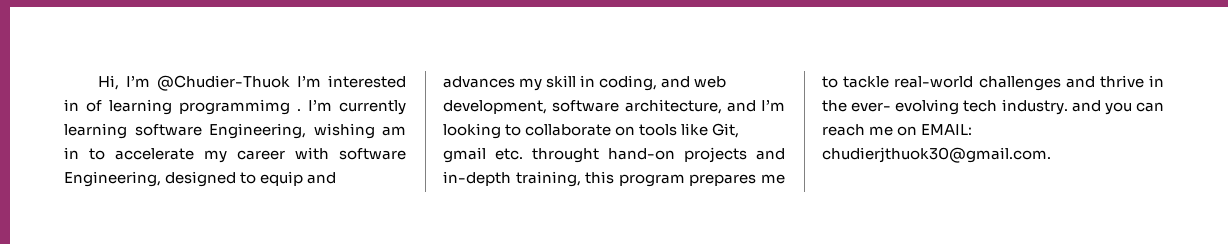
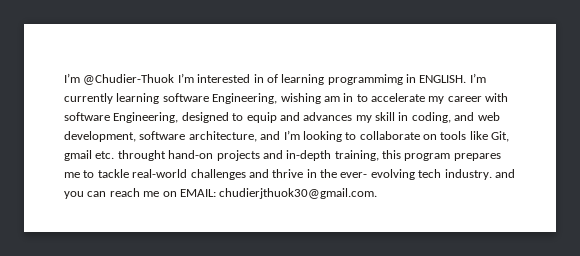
- Hi, I’m @Chudier-Thuok I’m interested in of learning programmimg .
+ I’m @Chudier-Thuok I’m interested in of learning programmimg in ENGLISH.

